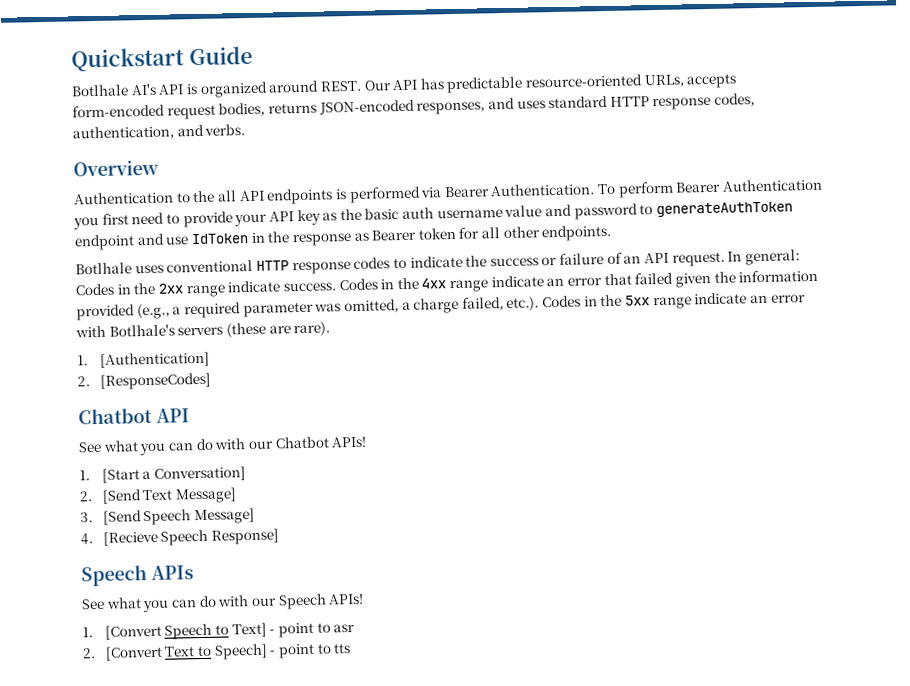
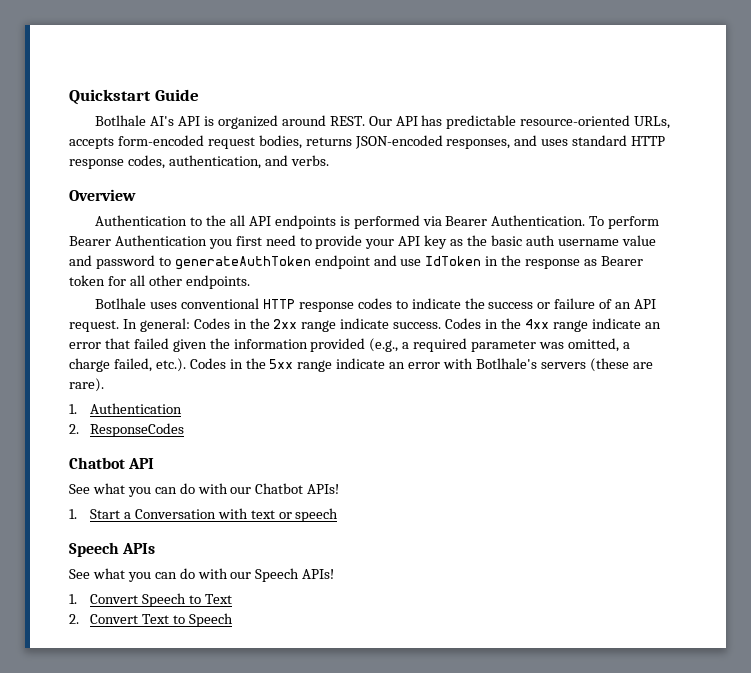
- 1. [Authentication]
- 2. [ResponseCodes]
+ 1. Authentication
+ 2. ResponseCodes
- 1. [Start a Conversation]
- 2. [Send Text Message]
- 3. [Send Speech Message]
- 4. [Recieve Speech Response]
+ 1. Start a Conversation with text or speech
- 1. [Convert Speech to Text] - point to asr
- 2. [Convert Text to Speech] - point to tts
+ 1. Convert Speech to Text
+ 2. Convert Text to Speech

